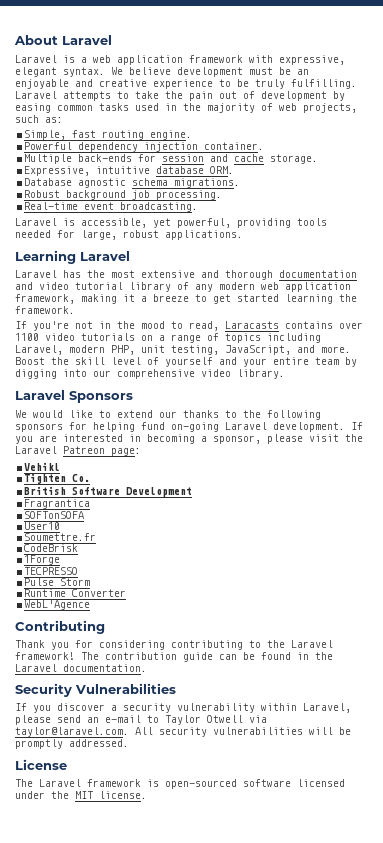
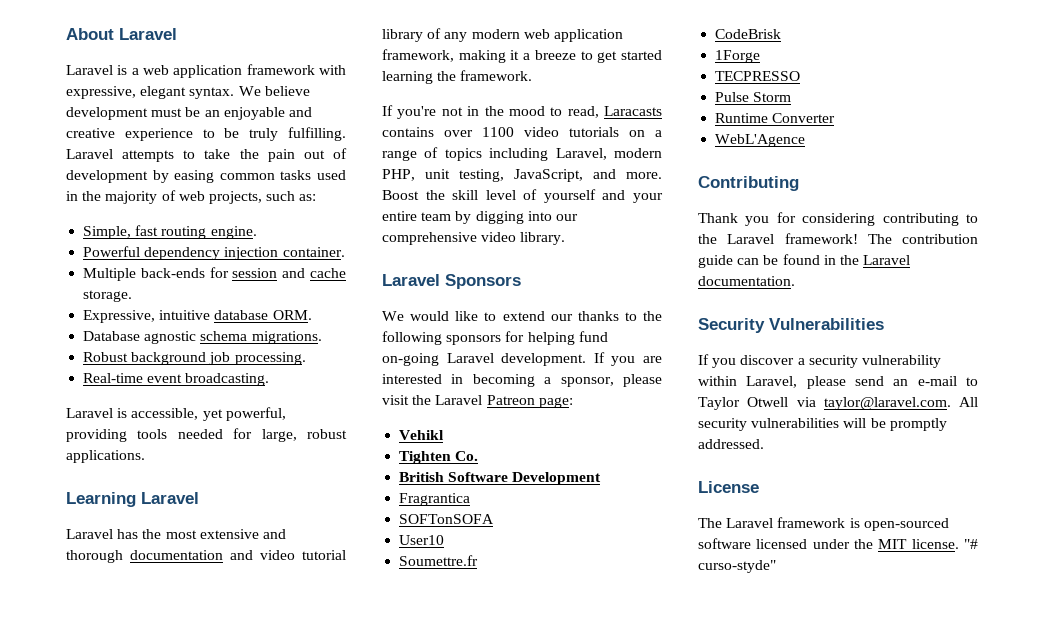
+ "# curso-styde"

